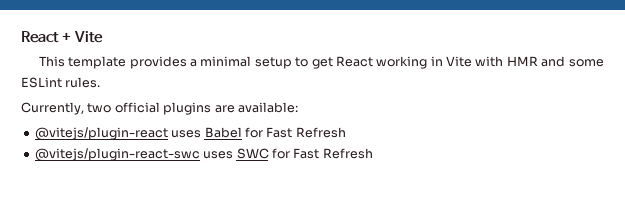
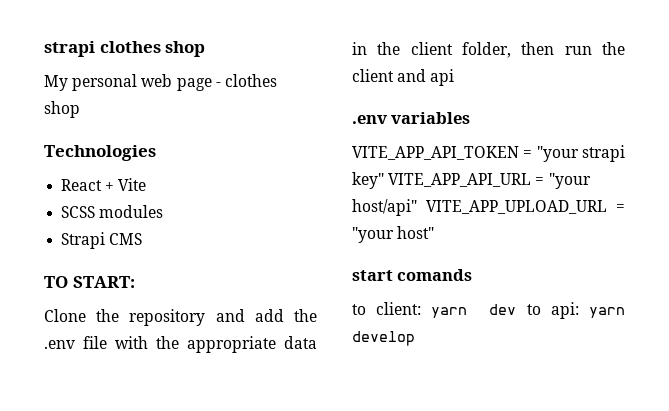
+ strapi clothes shop
+ My personal web page - clothes shop
+ Technologies
  React + Vite
- This template provides a minimal setup to get React working in Vite with HMR and some ESLint rules.
- Currently, two official plugins are available:
- @vitejs/plugin-react uses Babel for Fast Refresh
- @vitejs/plugin-react-swc uses SWC for Fast Refresh
+ SCSS modules
+ Strapi CMS
+ TO START:
+ Clone the repository and add the .env file with the appropriate data in the client folder, then run the client and api
+ .env variables
+ VITE_APP_API_TOKEN = "your strapi key" VITE_APP_API_URL = "your host/api" VITE_APP_UPLOAD_URL = "your host"
+ start comands
+ to client: yarn dev to api: yarn develop

